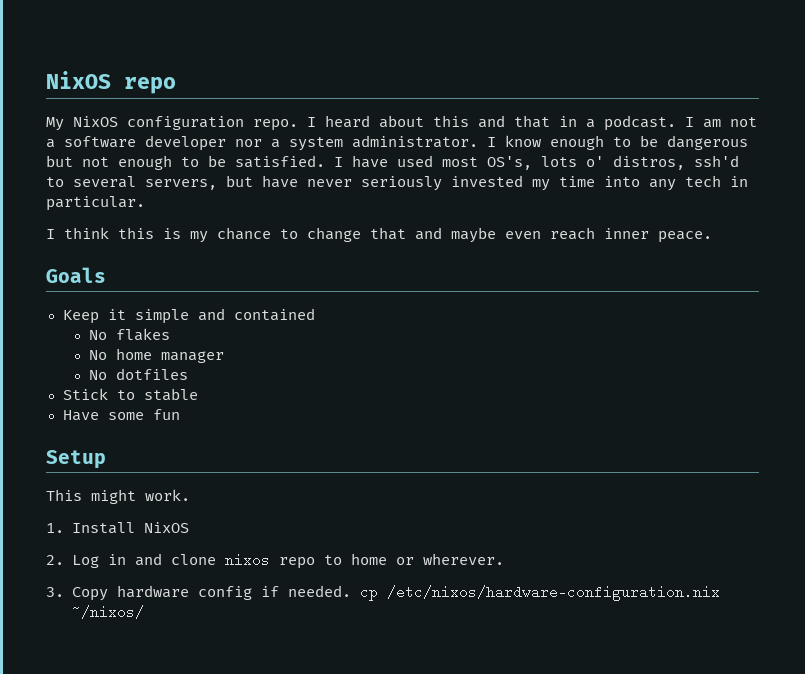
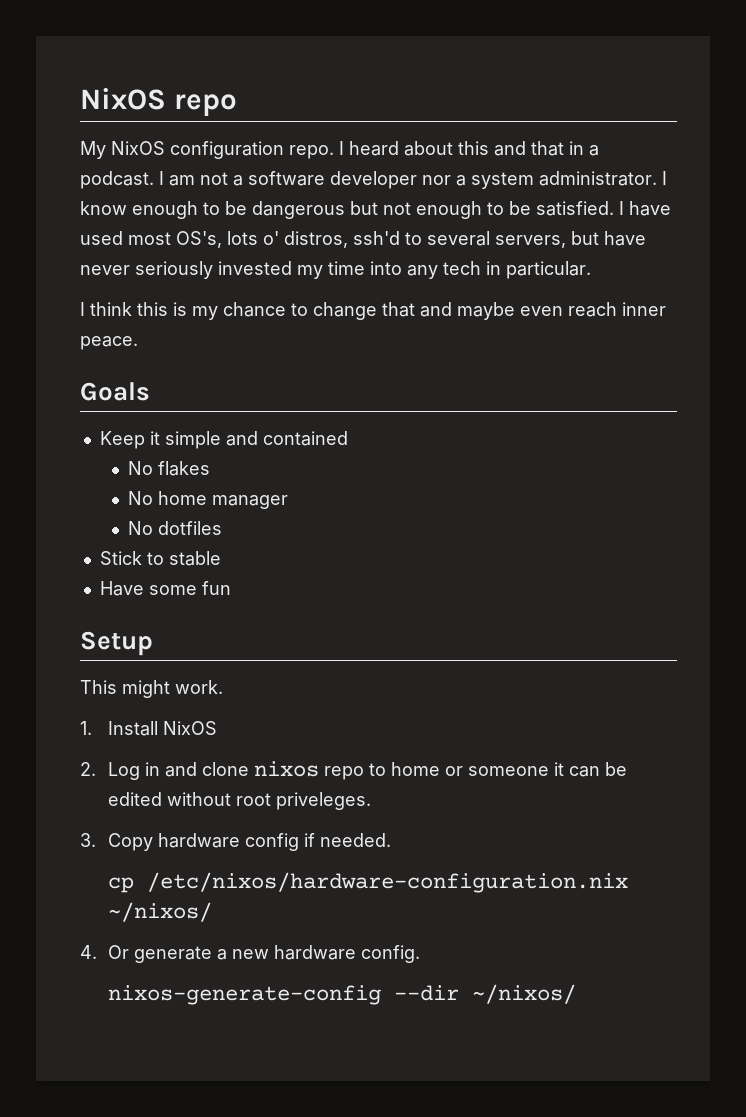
- 2. Log in and clone nixos repo to home or wherever.
+ 2. Log in and clone nixos repo to home or someone it can be edited without root priveleges.
- 3. Copy hardware config if needed. cp /etc/nixos/hardware-configuration.nix ~/nixos/
+ 3. Copy hardware config if needed.
+ cp /etc/nixos/hardware-configuration.nix ~/nixos/
+ 4. Or generate a new hardware config.
+ nixos-generate-config --dir ~/nixos/

